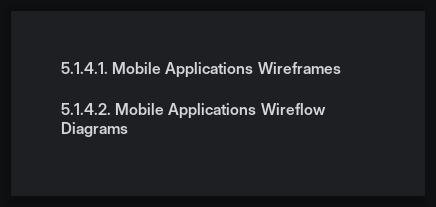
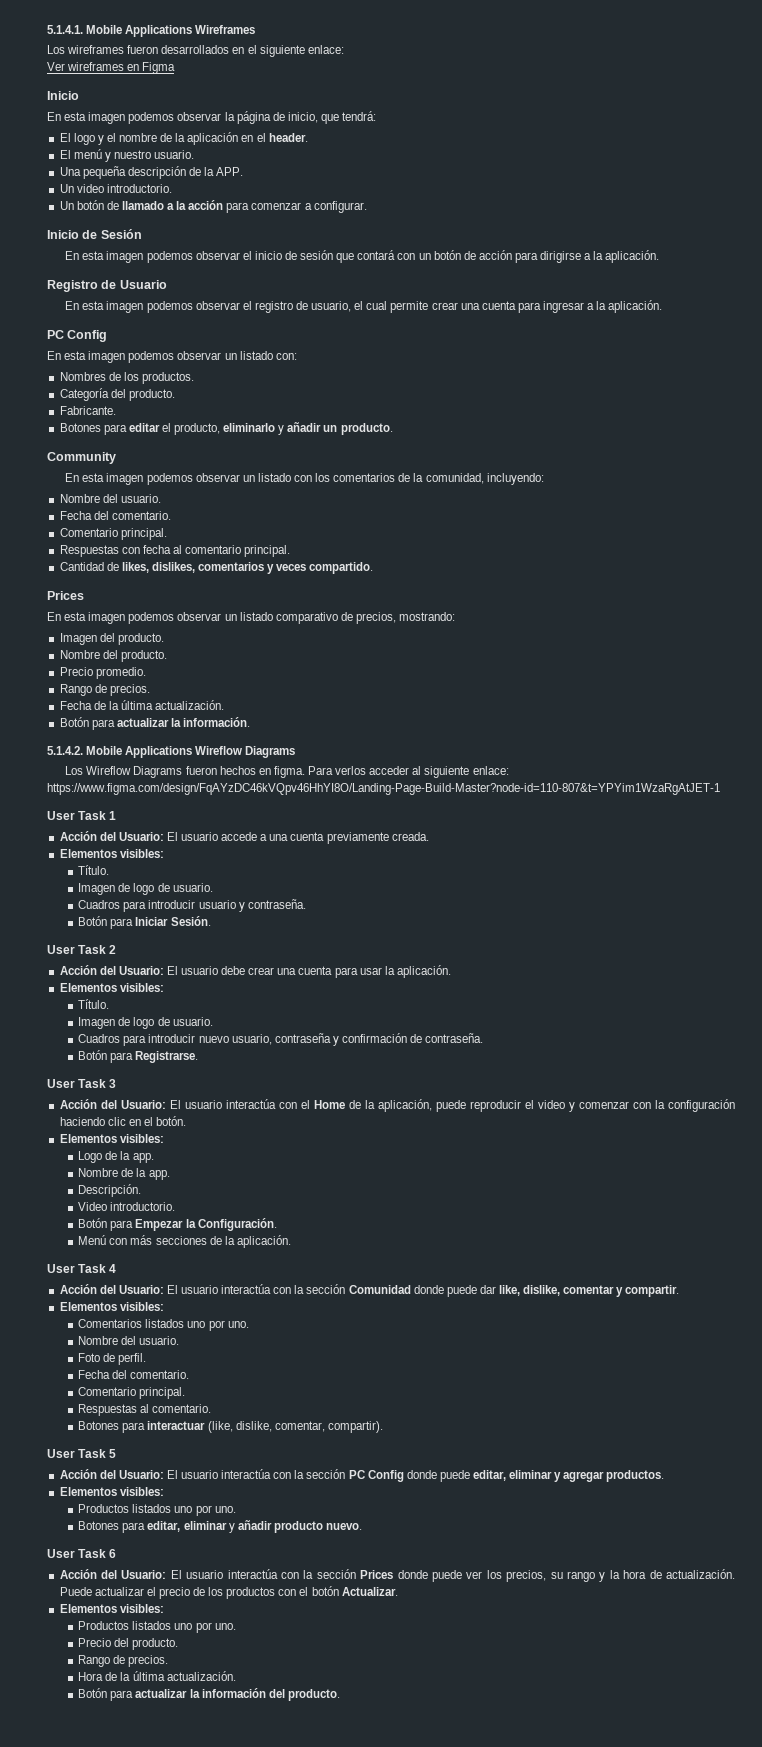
+ Los wireframes fueron desarrollados en el siguiente enlace:
+ Ver wireframes en Figma
+ Inicio
+ En esta imagen podemos observar la página de inicio, que tendrá:
+ El logo y el nombre de la aplicación en el header.
+ El menú y nuestro usuario.
+ Una pequeña descripción de la APP.
+ Un video introductorio.
+ Un botón de llamado a la acción para comenzar a configurar.
+ Inicio de Sesión
+ En esta imagen podemos observar el inicio de sesión que contará con un botón de acción para dirigirse a la aplicación.
+ Registro de Usuario
+ En esta imagen podemos observar el registro de usuario, el cual permite crear una cuenta para ingresar a la aplicación.
+ PC Config
+ En esta imagen podemos observar un listado con:
+ Nombres de los productos.
+ Categoría del producto.
+ Fabricante.
+ Botones para editar el producto, eliminarlo y añadir un producto.
+ Community
+ En esta imagen podemos observar un listado con los comentarios de la comunidad, incluyendo:
+ Nombre del usuario.
+ Fecha del comentario.
+ Comentario principal.
+ Respuestas con fecha al comentario principal.
+ Cantidad de likes, dislikes, comentarios y veces compartido.
+ Prices
+ En esta imagen podemos observar un listado comparativo de precios, mostrando:
+ Imagen del producto.
+ Nombre del producto.
+ Precio promedio.
+ Rango de precios.
+ Fecha de la última actualización.
+ Botón para actualizar la información.
+ Los Wireflow Diagrams fueron hechos en figma. Para verlos acceder al siguiente enlace: https://www.figma.com/design/FqAYzDC46kVQpv46HhYI8O/Landing-Page-Build-Master?node-id=110-807&t=YPYim1WzaRgAtJET-1
+ User Task 1
+ Acción del Usuario: El usuario accede a una cuenta previamente creada.
+ Elementos visibles:
+ Título.
+ Imagen de logo de usuario.
+ Cuadros para introducir usuario y contraseña.
+ Botón para Iniciar Sesión.
+ User Task 2
+ Acción del Usuario: El usuario debe crear una cuenta para usar la aplicación.
+ Elementos visibles:
+ Título.
+ Imagen de logo de usuario.
+ Cuadros para introducir nuevo usuario, contraseña y confirmación de contraseña.
+ Botón para Registrarse.
+ User Task 3
+ Acción del Usuario: El usuario interactúa con el Home de la aplicación, puede reproducir el video y comenzar con la configuración haciendo clic en el botón.
+ Elementos visibles:
+ Logo de la app.
+ Nombre de la app.
+ Descripción.
+ Video introductorio.
+ Botón para Empezar la Configuración.
+ Menú con más secciones de la aplicación.
+ User Task 4
+ Acción del Usuario: El usuario interactúa con la sección Comunidad donde puede dar like, dislike, comentar y compartir.
+ Elementos visibles:
+ Comentarios listados uno por uno.
+ Nombre del usuario.
+ Foto de perfil.
+ Fecha del comentario.
+ Comentario principal.
+ Respuestas al comentario.
+ Botones para interactuar (like, dislike, comentar, compartir).
+ User Task 5
+ Acción del Usuario: El usuario interactúa con la sección PC Config donde puede editar, eliminar y agregar productos.
+ Elementos visibles:
+ Productos listados uno por uno.
+ Botones para editar, eliminar y añadir producto nuevo.
+ User Task 6
+ Acción del Usuario: El usuario interactúa con la sección Prices donde puede ver los precios, su rango y la hora de actualización. Puede actualizar el precio de los productos con el botón Actualizar.
+ Elementos visibles:
+ Productos listados uno por uno.
+ Precio del producto.
+ Rango de precios.
+ Hora de la última actualización.
+ Botón para actualizar la información del producto.

